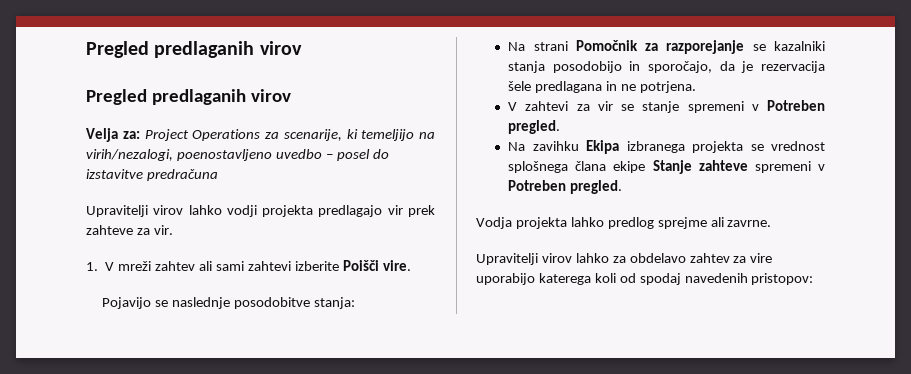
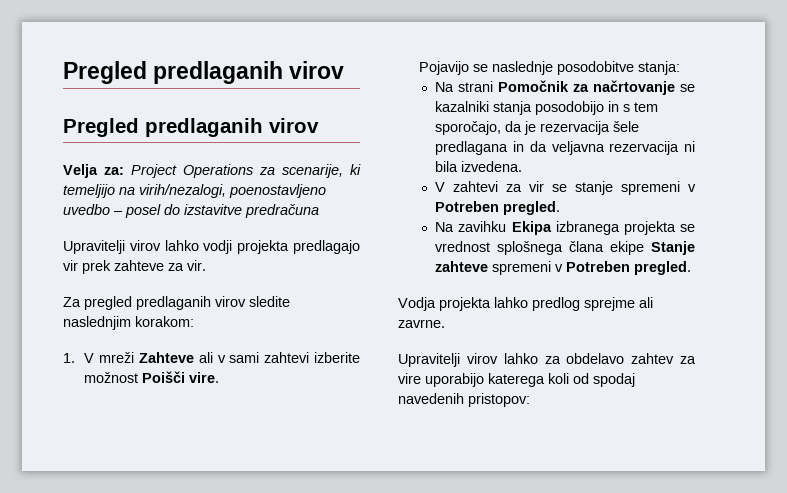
+ Za pregled predlaganih virov sledite naslednjim korakom:
- 1. V mreži zahtev ali sami zahtevi izberite Poišči vire.
+ 1. V mreži Zahteve ali v sami zahtevi izberite možnost Poišči vire.
- Na strani Pomočnik za razporejanje se kazalniki stanja posodobijo in sporočajo, da je rezervacija šele predlagana in ne potrjena.
+ Na strani Pomočnik za načrtovanje se kazalniki stanja posodobijo in s tem sporočajo, da je rezervacija šele predlagana in da veljavna rezervacija ni bila izvedena.

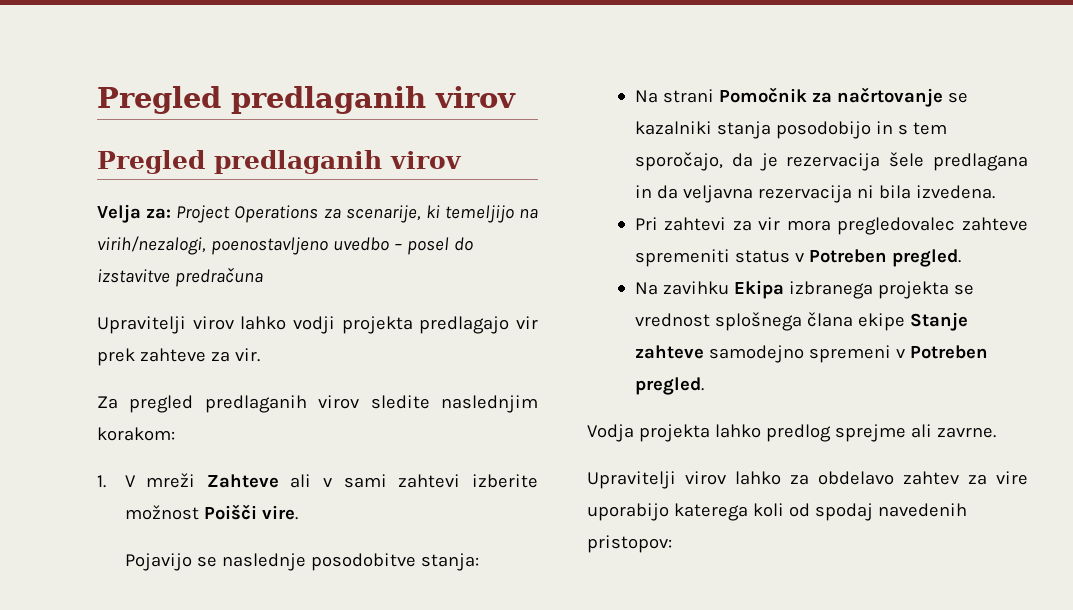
- V zahtevi za vir se stanje spremeni v Potreben pregled.
+ Pri zahtevi za vir mora pregledovalec zahteve spremeniti status v Potreben pregled.
- Na zavihku Ekipa izbranega projekta se vrednost splošnega člana ekipe Stanje zahteve spremeni v Potreben pregled.
+ Na zavihku Ekipa izbranega projekta se vrednost splošnega člana ekipe Stanje zahteve samodejno spremeni v Potreben pregled.

